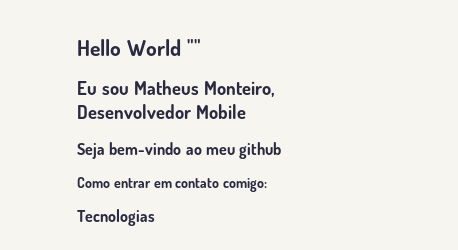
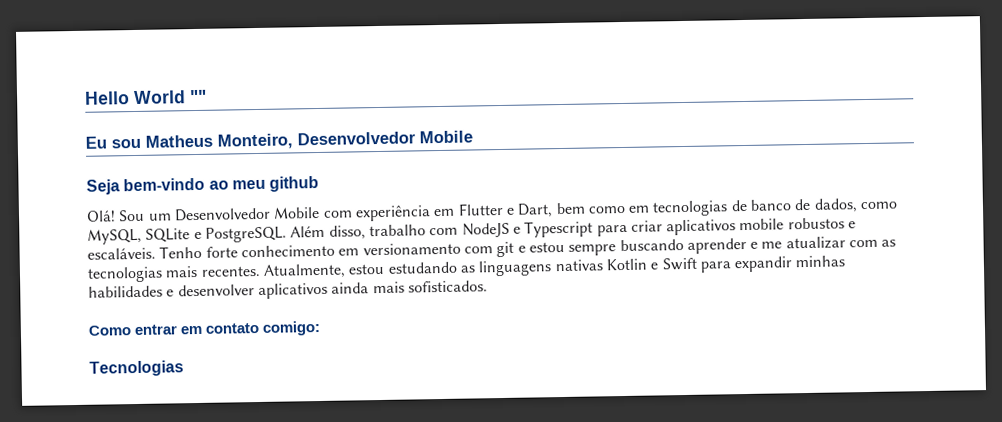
+ Olá! Sou um Desenvolvedor Mobile com experiência em Flutter e Dart, bem como em tecnologias de banco de dados, como MySQL, SQLite e PostgreSQL. Além disso, trabalho com NodeJS e Typescript para criar aplicativos mobile robustos e escaláveis. Tenho forte conhecimento em versionamento com git e estou sempre buscando aprender e me atualizar com as tecnologias mais recentes. Atualmente, estou estudando as linguagens nativas Kotlin e Swift para expandir minhas habilidades e desenvolver aplicativos ainda mais sofisticados.

